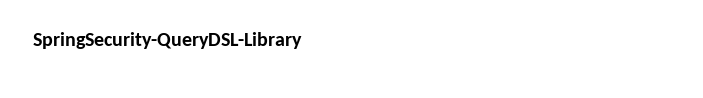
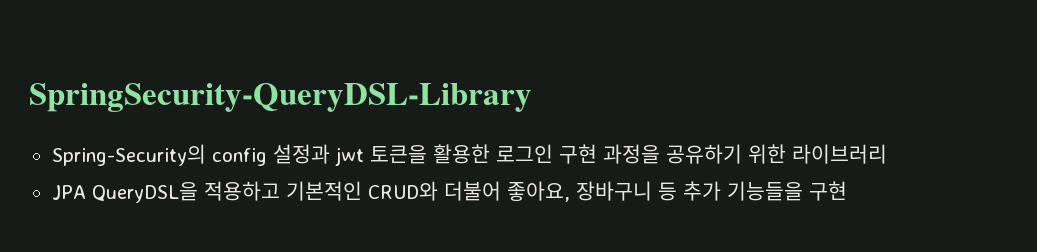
+ Spring-Security의 config 설정과 jwt 토큰을 활용한 로그인 구현 과정을 공유하기 위한 라이브러리
+ JPA QueryDSL을 적용하고 기본적인 CRUD와 더불어 좋아요, 장바구니 등 추가 기능들을 구현

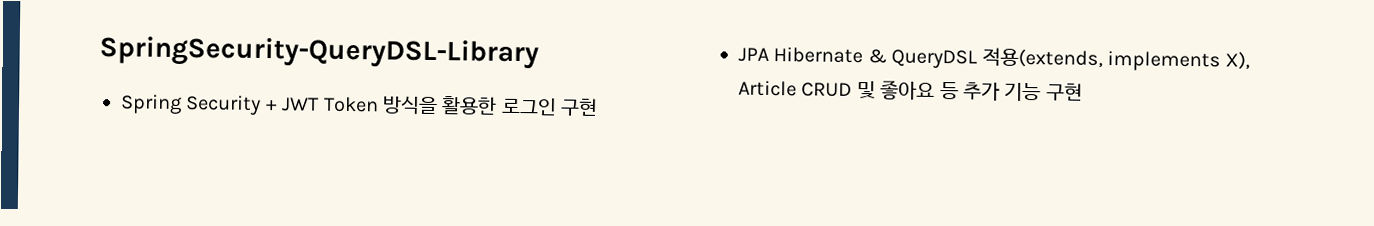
- Spring-Security의 config 설정과 jwt 토큰을 활용한 로그인 구현 과정을 공유하기 위한 라이브러리
- JPA QueryDSL을 적용하고 기본적인 CRUD와 더불어 좋아요, 장바구니 등 추가 기능들을 구현
+ Spring Security + JWT Token 방식을 활용한 로그인 구현
+ JPA Hibernate & QueryDSL 적용(extends, implements X), Article CRUD 및 좋아요 등 추가 기능 구현

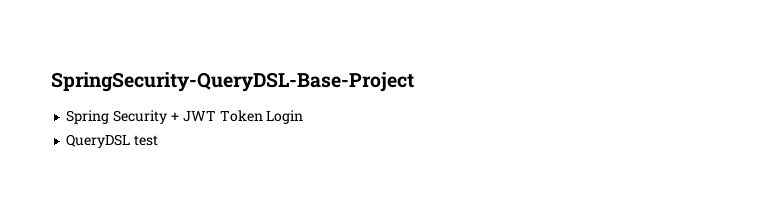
- SpringSecurity-QueryDSL-Library
+ SpringSecurity-QueryDSL-Base-Project
- Spring Security + JWT Token 방식을 활용한 로그인 구현
- JPA Hibernate & QueryDSL 적용(extends, implements X), Article CRUD 및 좋아요 등 추가 기능 구현
+ Spring Security + JWT Token Login
+ QueryDSL test

